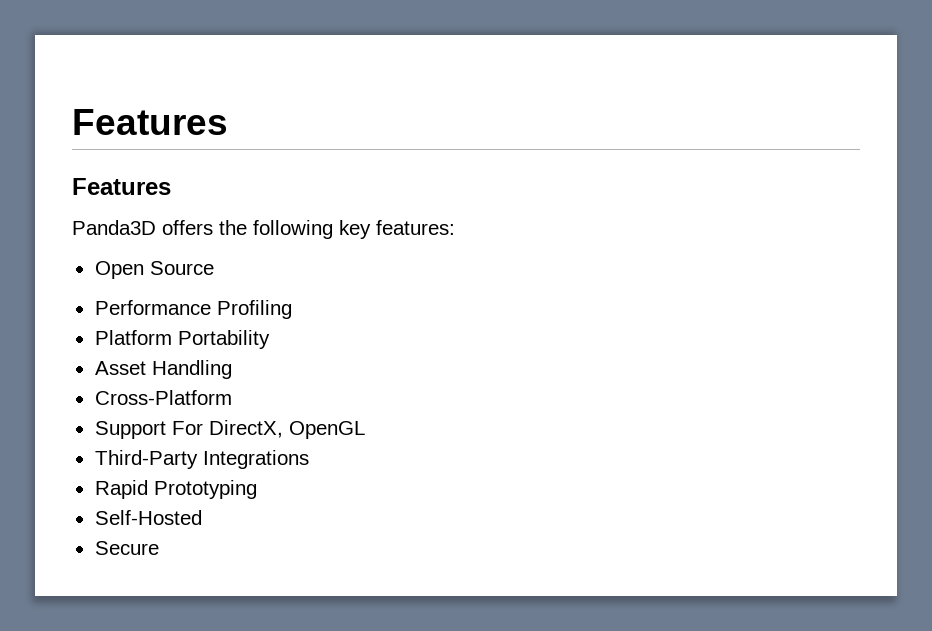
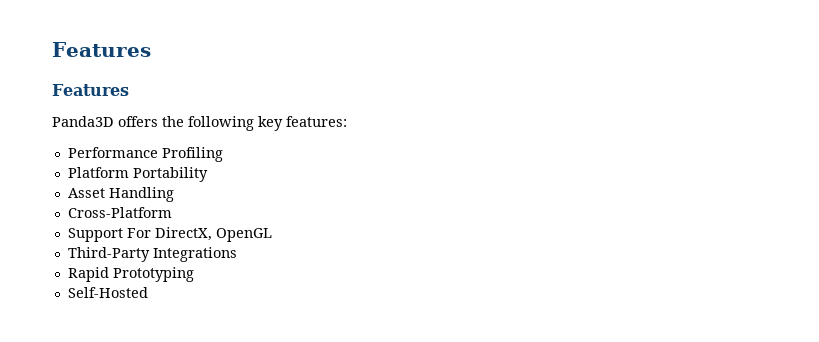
- Open Source
- Secure

